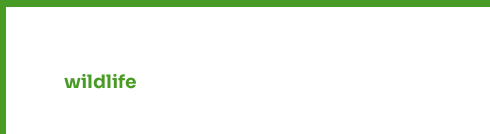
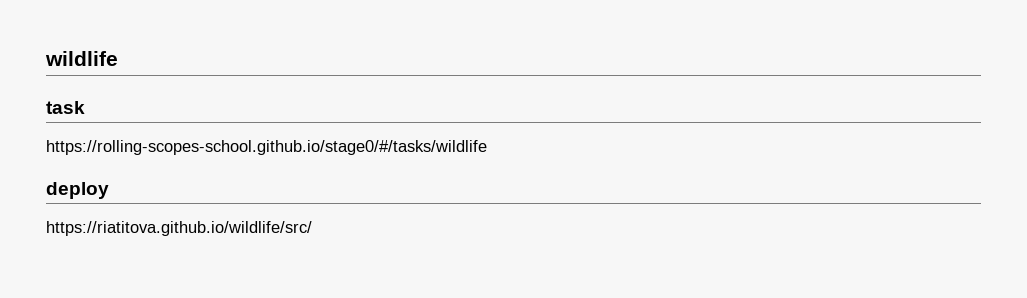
+ task
+ https://rolling-scopes-school.github.io/stage0/#/tasks/wildlife
+ deploy
+ https://riatitova.github.io/wildlife/src/

